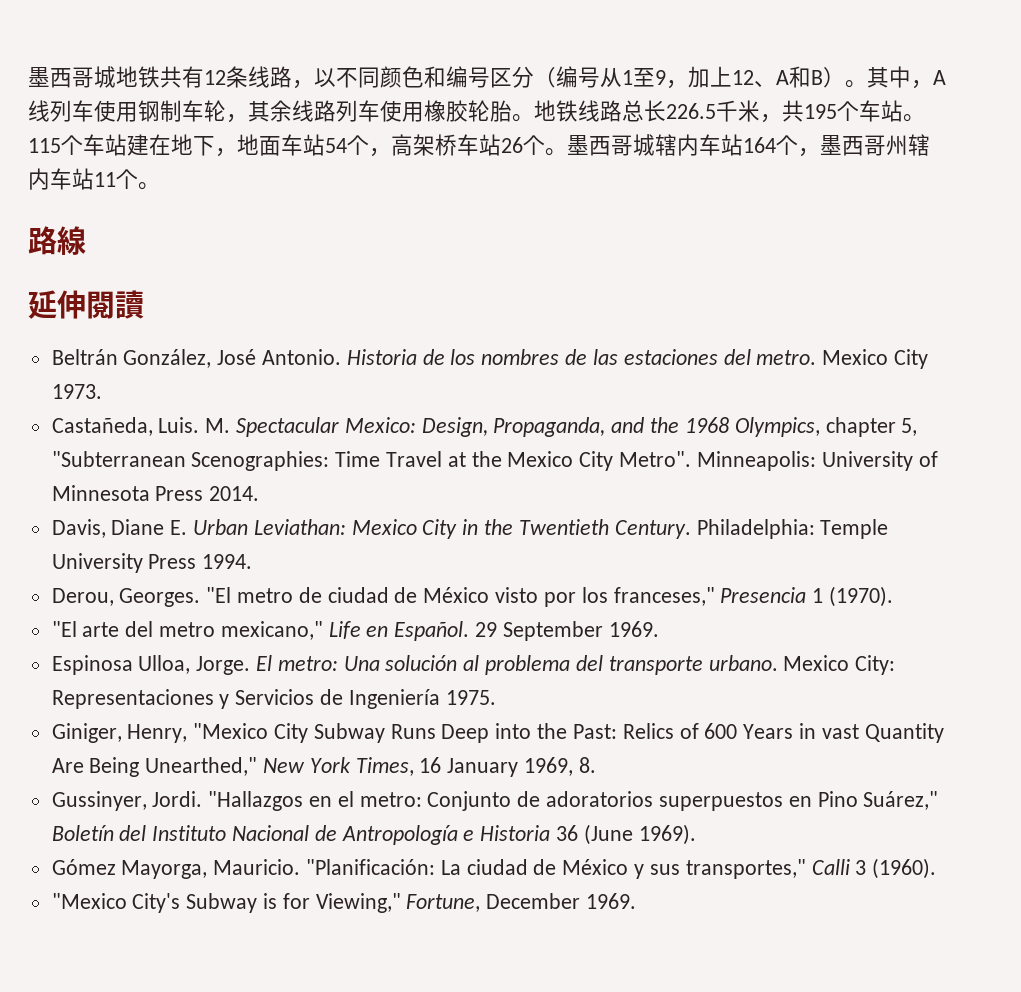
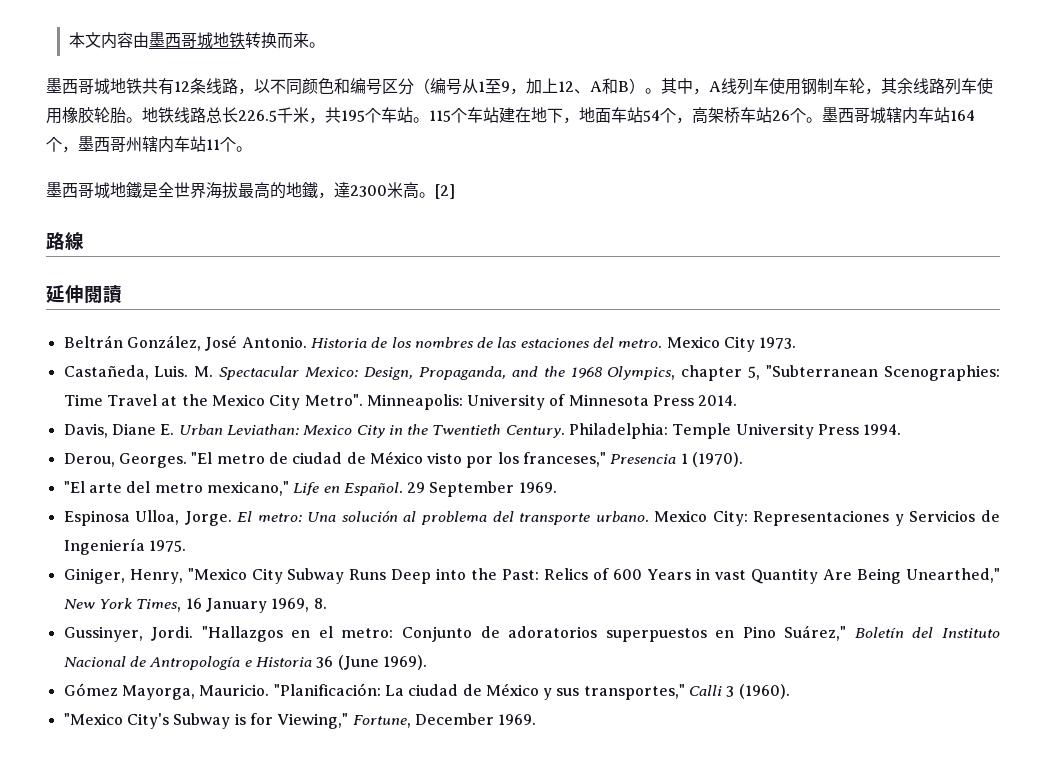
+ 本文内容由墨西哥城地铁转换而来。
+ 墨西哥城地鐵是全世界海拔最高的地鐵，達2300米高。[2]

